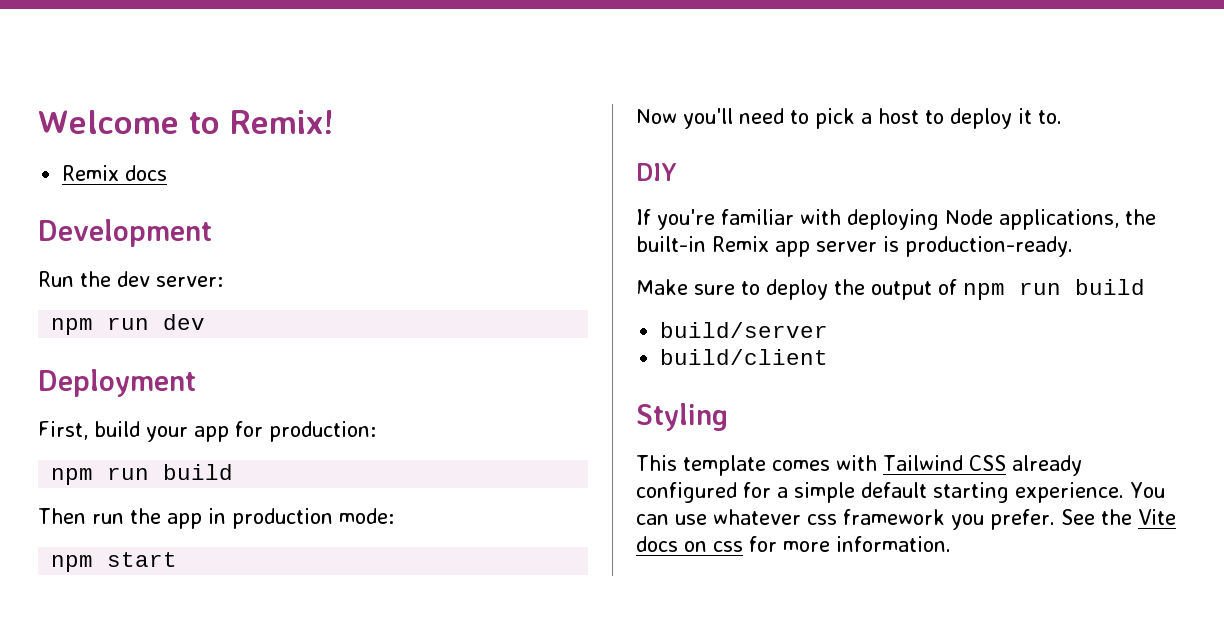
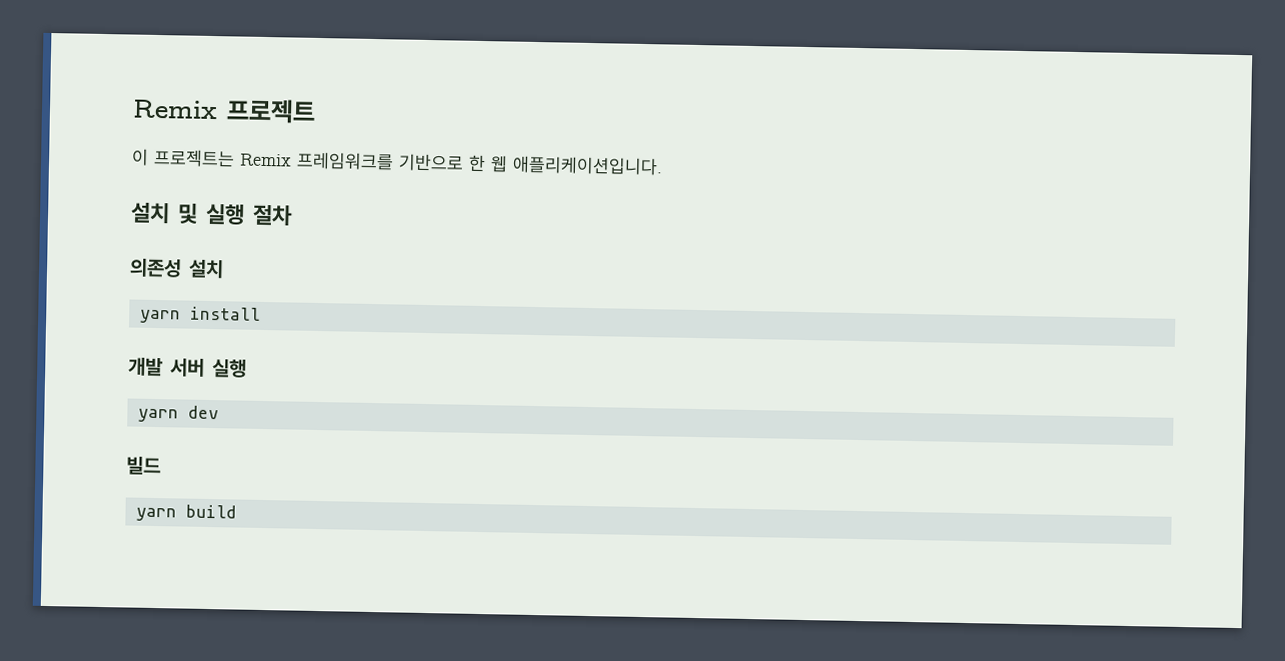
- Welcome to Remix!
- Remix docs
- Development
- Run the dev server:
- npm run dev
- Deployment
- First, build your app for production:
- npm run build
- Then run the app in production mode:
- npm start
- Now you'll need to pick a host to deploy it to.
- DIY
- If you're familiar with deploying Node applications, the built-in Remix app server is production-ready.
- Make sure to deploy the output of npm run build
- build/server
- build/client
- Styling
- This template comes with Tailwind CSS already configured for a simple default starting experience. You can use whatever css framework you prefer. See the Vite docs on css for more information.
+ Remix 프로젝트
+ 이 프로젝트는 Remix 프레임워크를 기반으로 한 웹 애플리케이션입니다.
+ 설치 및 실행 절차
+ 의존성 설치
+ yarn install
+ 개발 서버 실행
+ yarn dev
+ 빌드
+ yarn build

